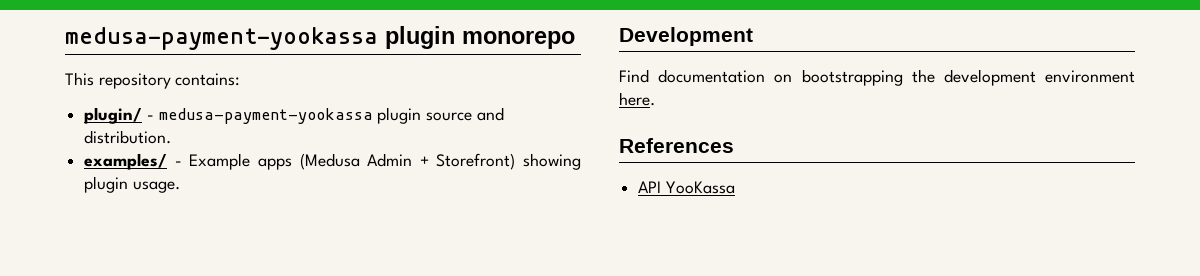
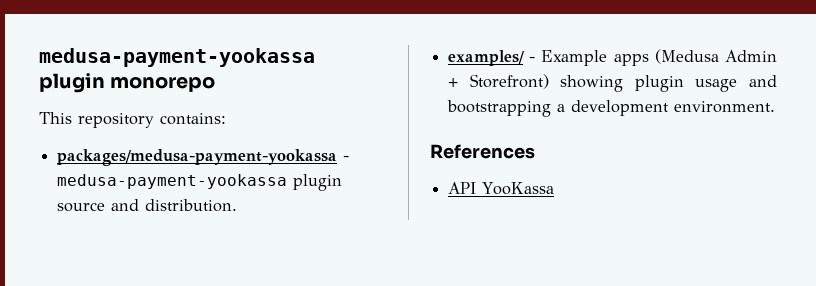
- plugin/ - medusa-payment-yookassa plugin source and distribution.
+ packages/medusa-payment-yookassa - medusa-payment-yookassa plugin source and distribution.
- examples/ - Example apps (Medusa Admin + Storefront) showing plugin usage.
- Development
- Find documentation on bootstrapping the development environment here.
+ examples/ - Example apps (Medusa Admin + Storefront) showing plugin usage and bootstrapping a development environment.

